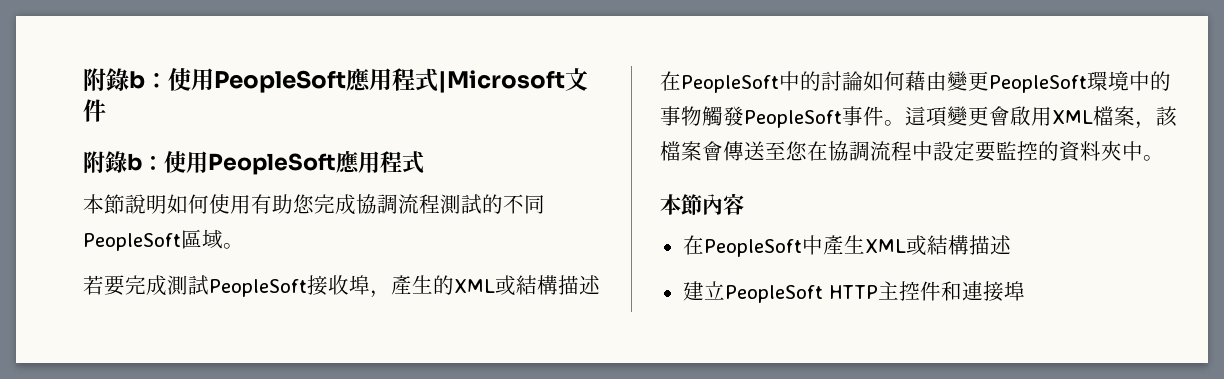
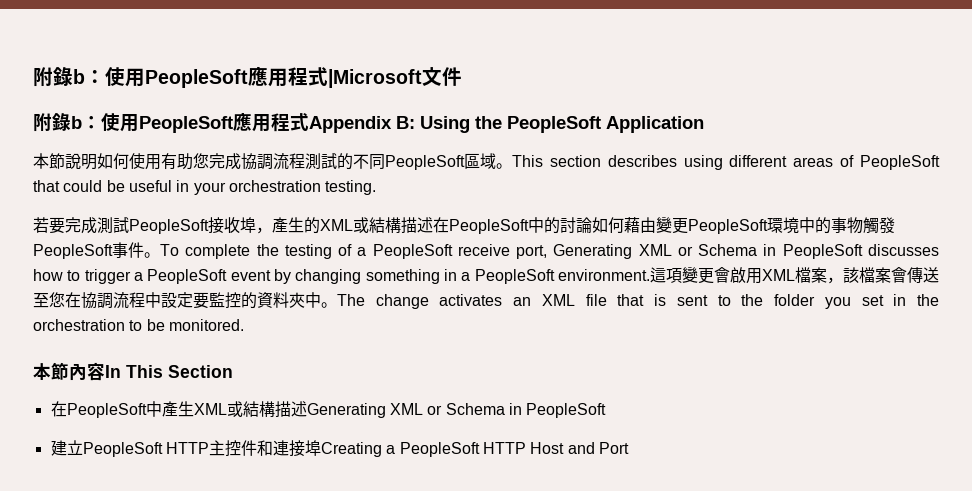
  附錄b：使用PeopleSoft應用程式|Microsoft文件
- 附錄b：使用PeopleSoft應用程式
+ 附錄b：使用PeopleSoft應用程式Appendix B: Using the PeopleSoft Application
+ This section describes using different areas of PeopleSoft that could be useful in your orchestration testing.
+ To complete the testing of a PeopleSoft receive port, Generating XML or Schema in PeopleSoft discusses how to trigger a PeopleSoft event by changing something in a PeopleSoft environment.
+ The change activates an XML file that is sent to the folder you set in the orchestration to be monitored.
- 本節內容
+ 本節內容In This Section
- 在PeopleSoft中產生XML或結構描述
+ 在PeopleSoft中產生XML或結構描述Generating XML or Schema in PeopleSoft
- 建立PeopleSoft HTTP主控件和連接埠
+ 建立PeopleSoft HTTP主控件和連接埠Creating a PeopleSoft HTTP Host and Port

